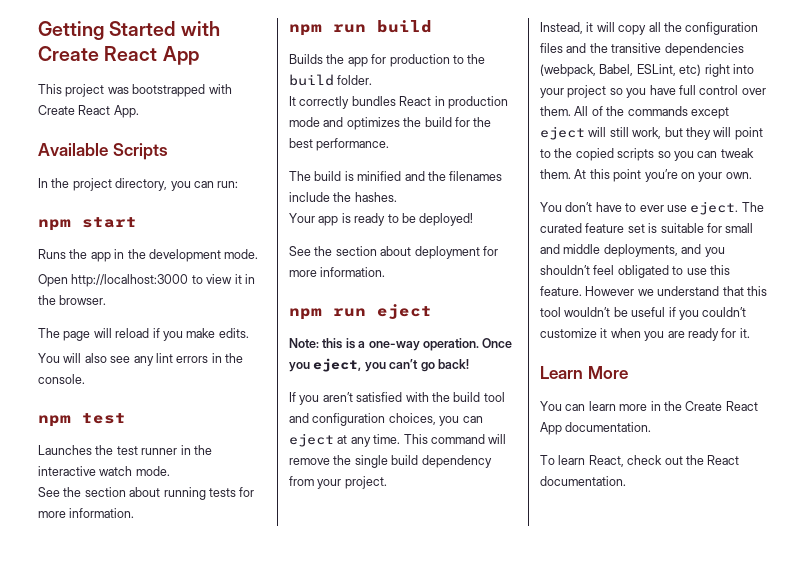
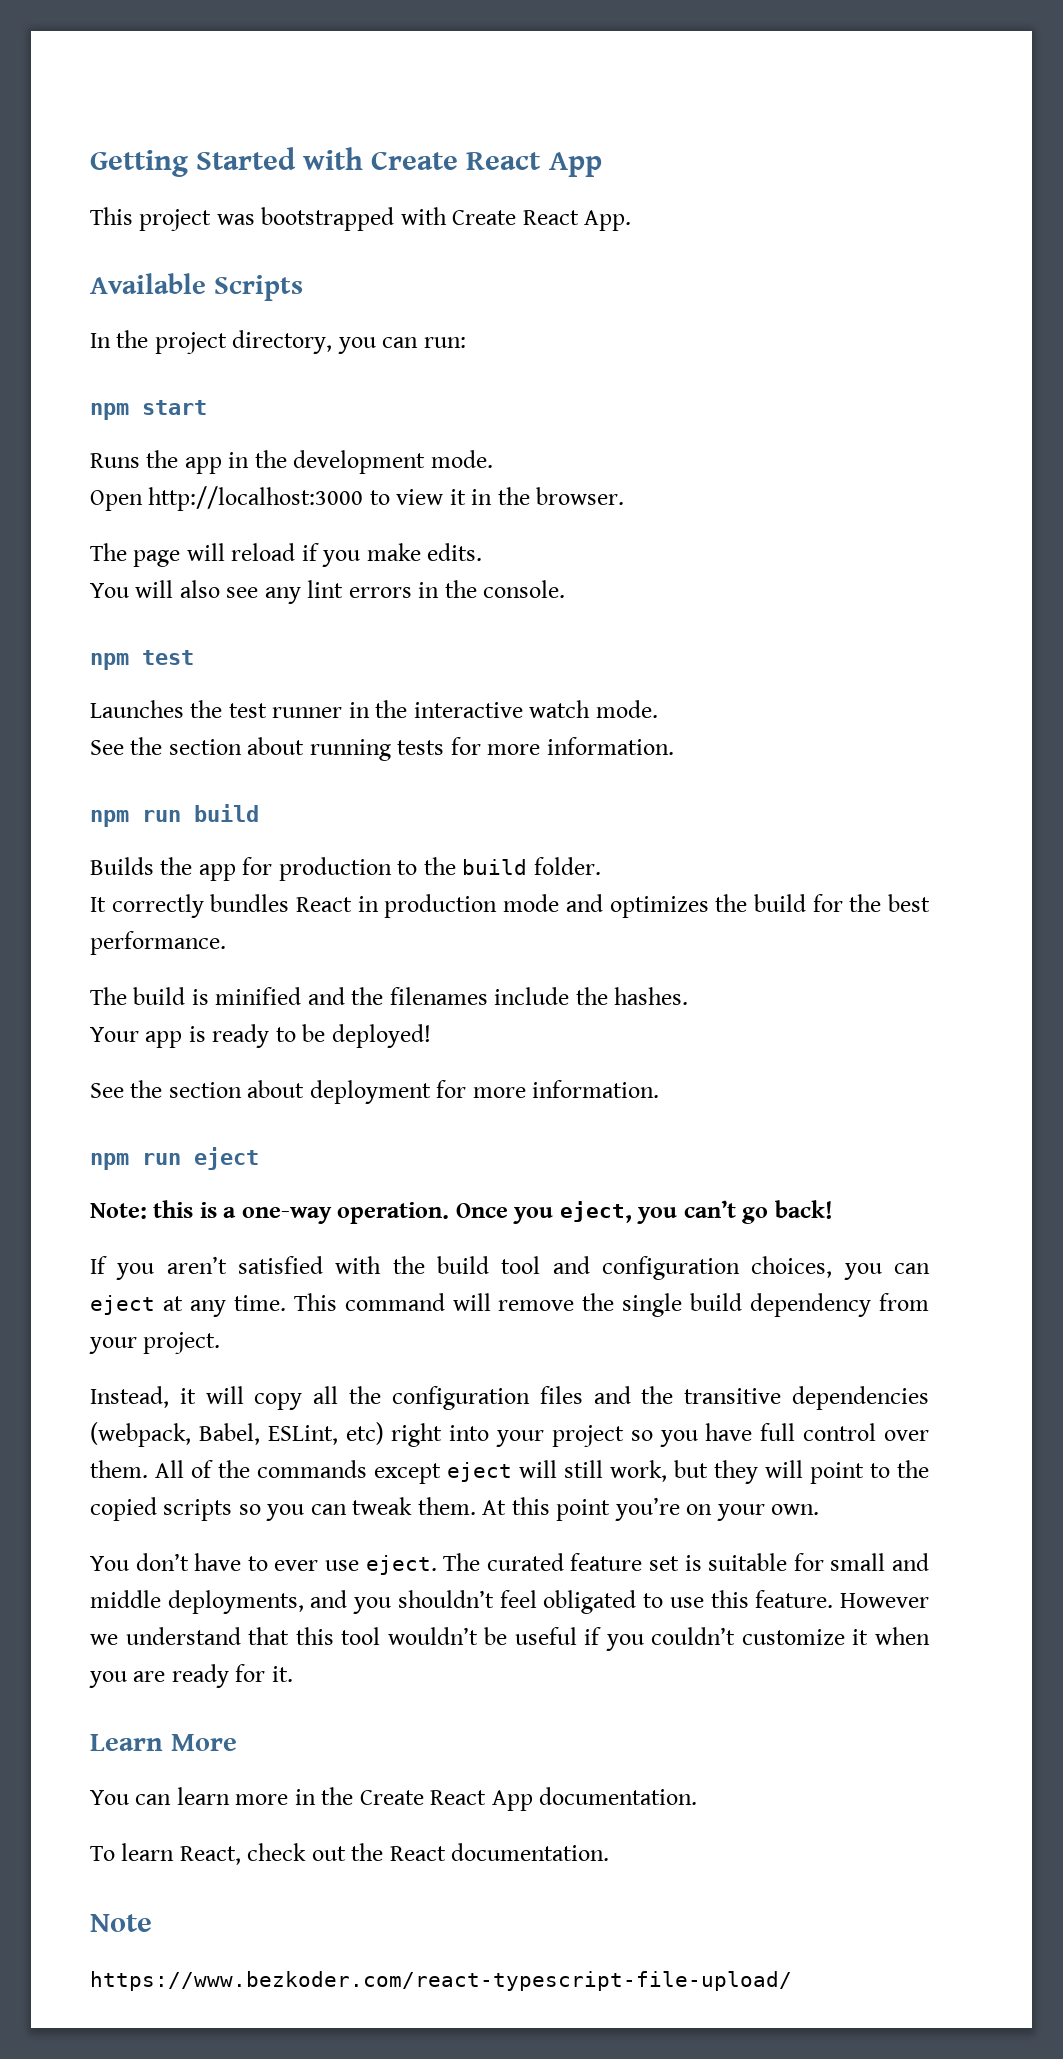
+ Note
+ https://www.bezkoder.com/react-typescript-file-upload/

